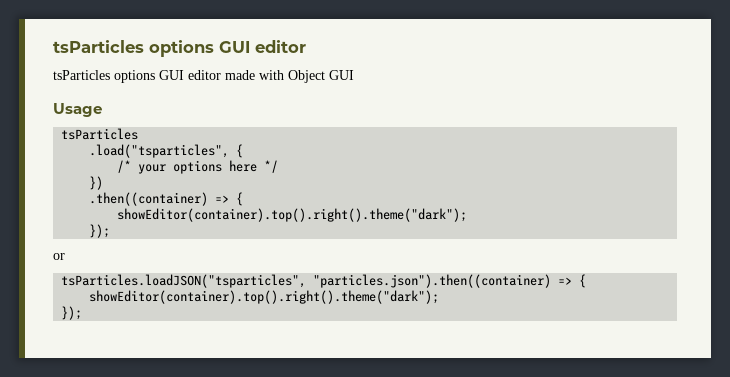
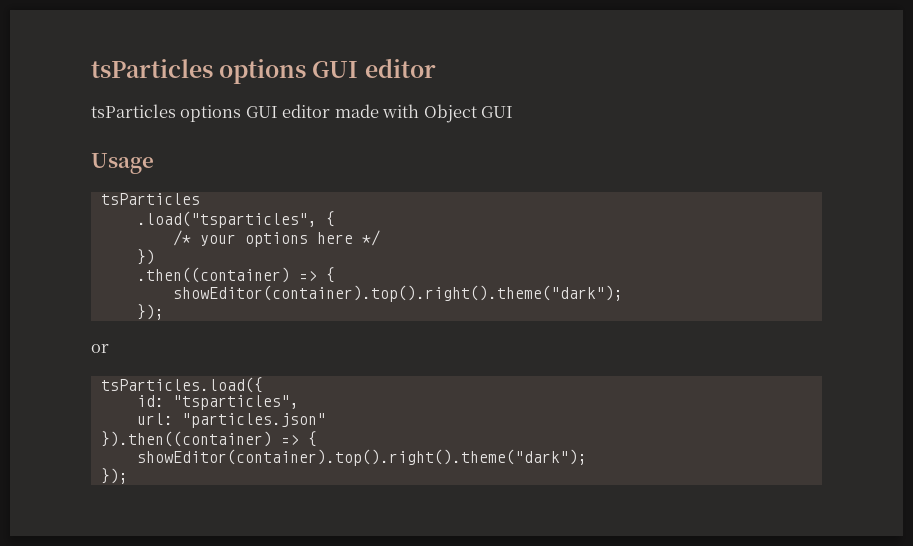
- tsParticles.loadJSON("tsparticles", "particles.json").then((container) => {
+ tsParticles.load({
+ id: "tsparticles",
+ url: "particles.json"
+ }).then((container) => {

